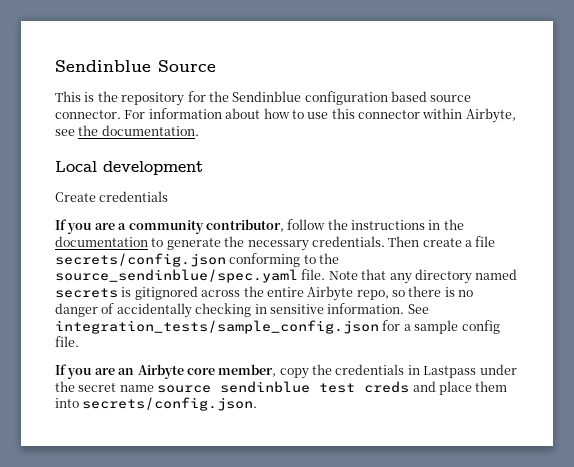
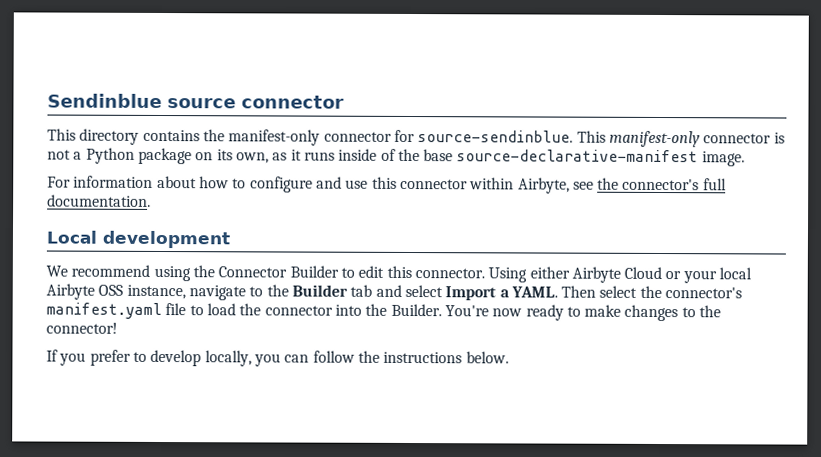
- Sendinblue Source
- This is the repository for the Sendinblue configuration based source connector. For information about how to use this connector within Airbyte, see the documentation.
+ Sendinblue source connector
+ This directory contains the manifest-only connector for source-sendinblue. This manifest-only connector is not a Python package on its own, as it runs inside of the base source-declarative-manifest image.
+ For information about how to configure and use this connector within Airbyte, see the connector's full documentation.
- Create credentials
- If you are a community contributor, follow the instructions in the documentation to generate the necessary credentials. Then create a file secrets/config.json conforming to the source_sendinblue/spec.yaml file. Note that any directory named secrets is gitignored across the entire Airbyte repo, so there is no danger of accidentally checking in sensitive information. See integration_tests/sample_config.json for a sample config file.
- If you are an Airbyte core member, copy the credentials in Lastpass under the secret name source sendinblue test creds and place them into secrets/config.json.
+ We recommend using the Connector Builder to edit this connector. Using either Airbyte Cloud or your local Airbyte OSS instance, navigate to the Builder tab and select Import a YAML. Then select the connector's manifest.yaml file to load the connector into the Builder. You're now ready to make changes to the connector!
+ If you prefer to develop locally, you can follow the instructions below.

